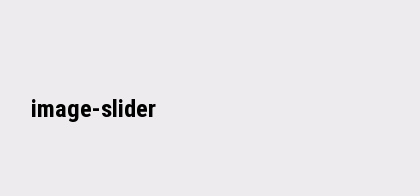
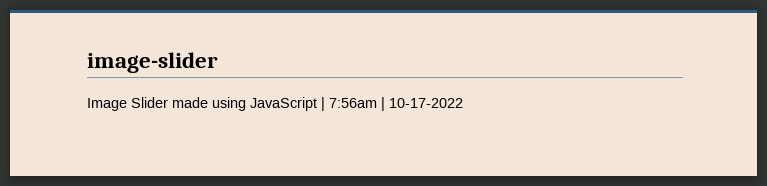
+ Image Slider made using JavaScript | 7:56am | 10-17-2022

